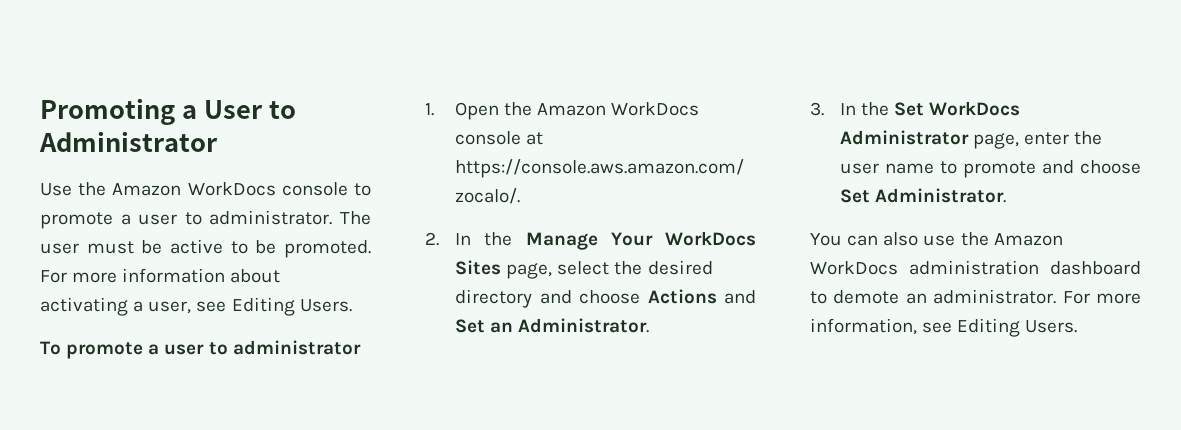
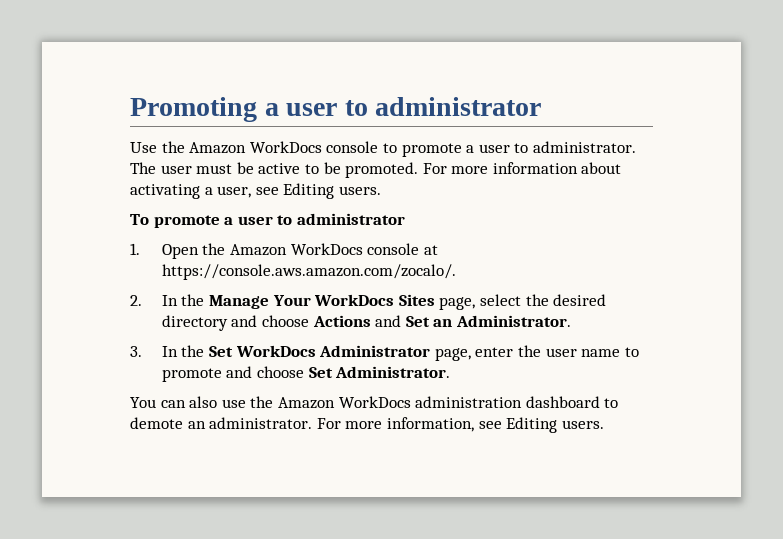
- Promoting a User to Administrator
+ Promoting a user to administrator
- For more information about activating a user, see Editing Users.
+ For more information about activating a user, see Editing users.
- For more information, see Editing Users.
+ For more information, see Editing users.

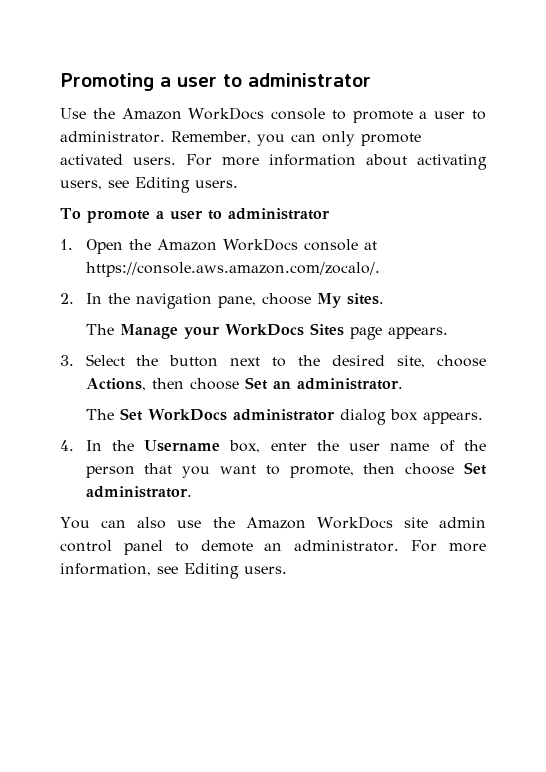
- The user must be active to be promoted.
+ Remember, you can only promote activated users.
- For more information about activating a user, see Editing users.
+ For more information about activating users, see Editing users.
- 2. In the Manage Your WorkDocs Sites page, select the desired directory and choose Actions and Set an Administrator.
- 3. In the Set WorkDocs Administrator page, enter the user name to promote and choose Set Administrator.
+ 2. In the navigation pane, choose My sites.
+ The Manage your WorkDocs Sites page appears.
+ 3. Select the button next to the desired site, choose Actions, then choose Set an administrator.
+ The Set WorkDocs administrator dialog box appears.
+ 4. In the Username box, enter the user name of the person that you want to promote, then choose Set administrator.
- You can also use the Amazon WorkDocs administration dashboard to demote an administrator.
+ You can also use the Amazon WorkDocs site admin control panel to demote an administrator.

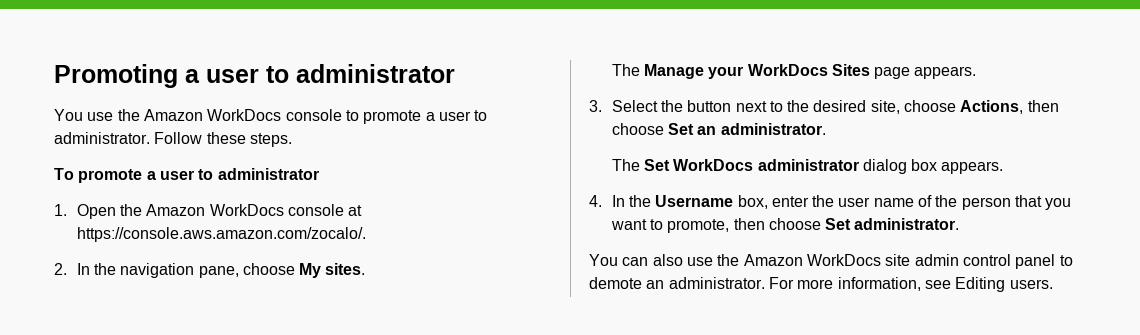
- Use the Amazon WorkDocs console to promote a user to administrator.
+ You use the Amazon WorkDocs console to promote a user to administrator.
- Remember, you can only promote activated users. For more information about activating users, see Editing users.
+ Follow these steps.

